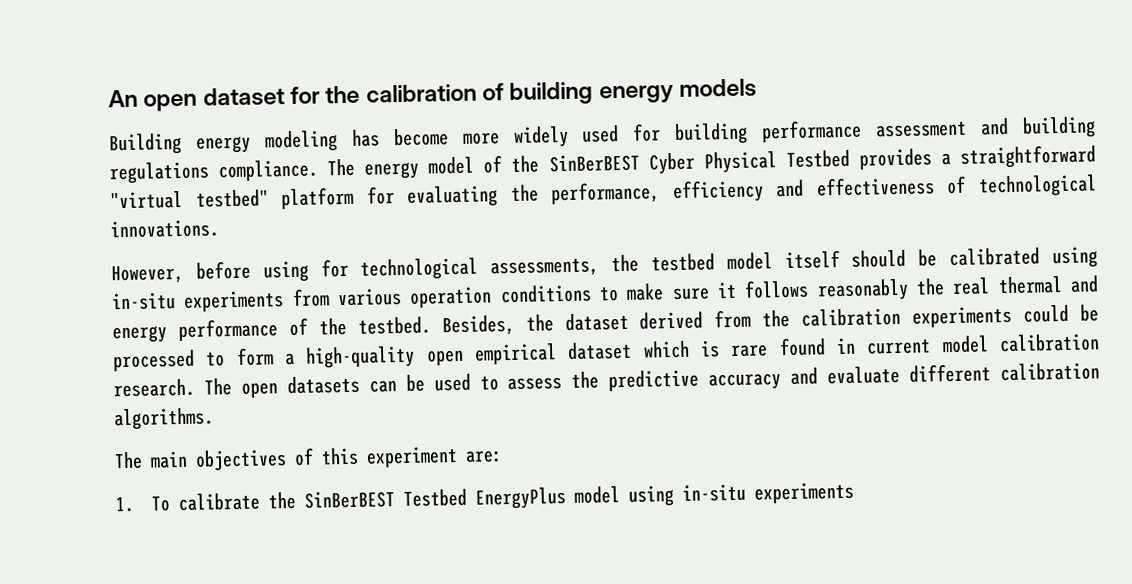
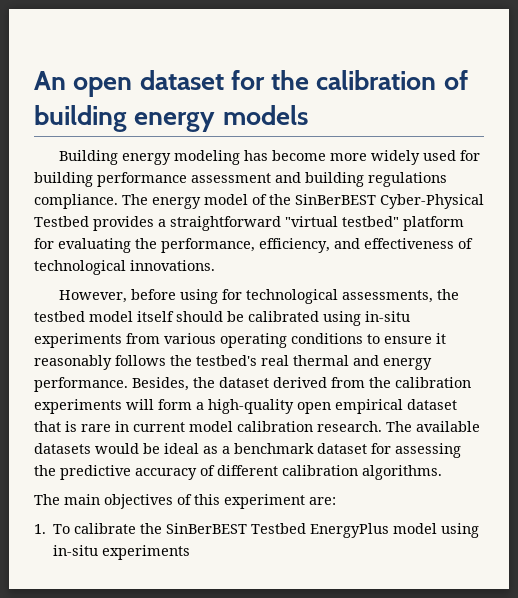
- The energy model of the SinBerBEST Cyber Physical Testbed provides a straightforward "virtual testbed" platform for evaluating the performance, efficiency and effectiveness of technological innovations.
+ The energy model of the SinBerBEST Cyber-Physical Testbed provides a straightforward "virtual testbed" platform for evaluating the performance, efficiency, and effectiveness of technological innovations.
- However, before using for technological assessments, the testbed model itself should be calibrated using in-situ experiments from various operation conditions to make sure it follows reasonably the real thermal and energy performance of the testbed.
+ However, before using for technological assessments, the testbed model itself should be calibrated using in-situ experiments from various operating conditions to ensure it reasonably follows the testbed's real thermal and energy performance.
- Besides, the dataset derived from the calibration experiments could be processed to form a high-quality open empirical dataset which is rare found in current model calibration research.
+ Besides, the dataset derived from the calibration experiments will form a high-quality open empirical dataset that is rare in current model calibration research.
- The open datasets can be used to assess the predictive accuracy and evaluate different calibration algorithms.
+ The available datasets would be ideal as a benchmark dataset for assessing the predictive accuracy of different calibration algorithms.

